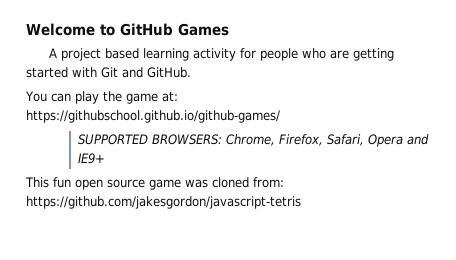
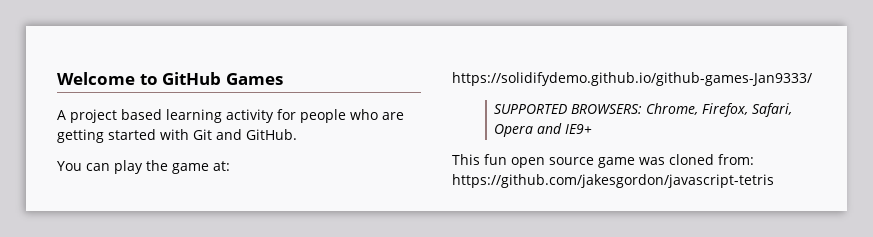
- You can play the game at: https://githubschool.github.io/github-games/
+ You can play the game at: https://solidifydemo.github.io/github-games-Jan9333/

